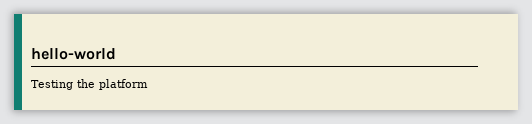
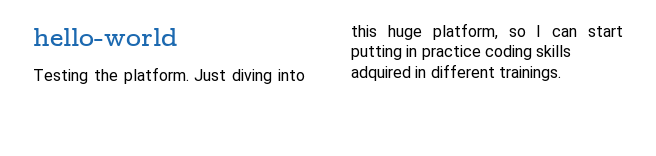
- Testing the platform
+ Testing the platform. Just diving into this huge platform, so I can start putting in practice coding skills adquired in different trainings.

